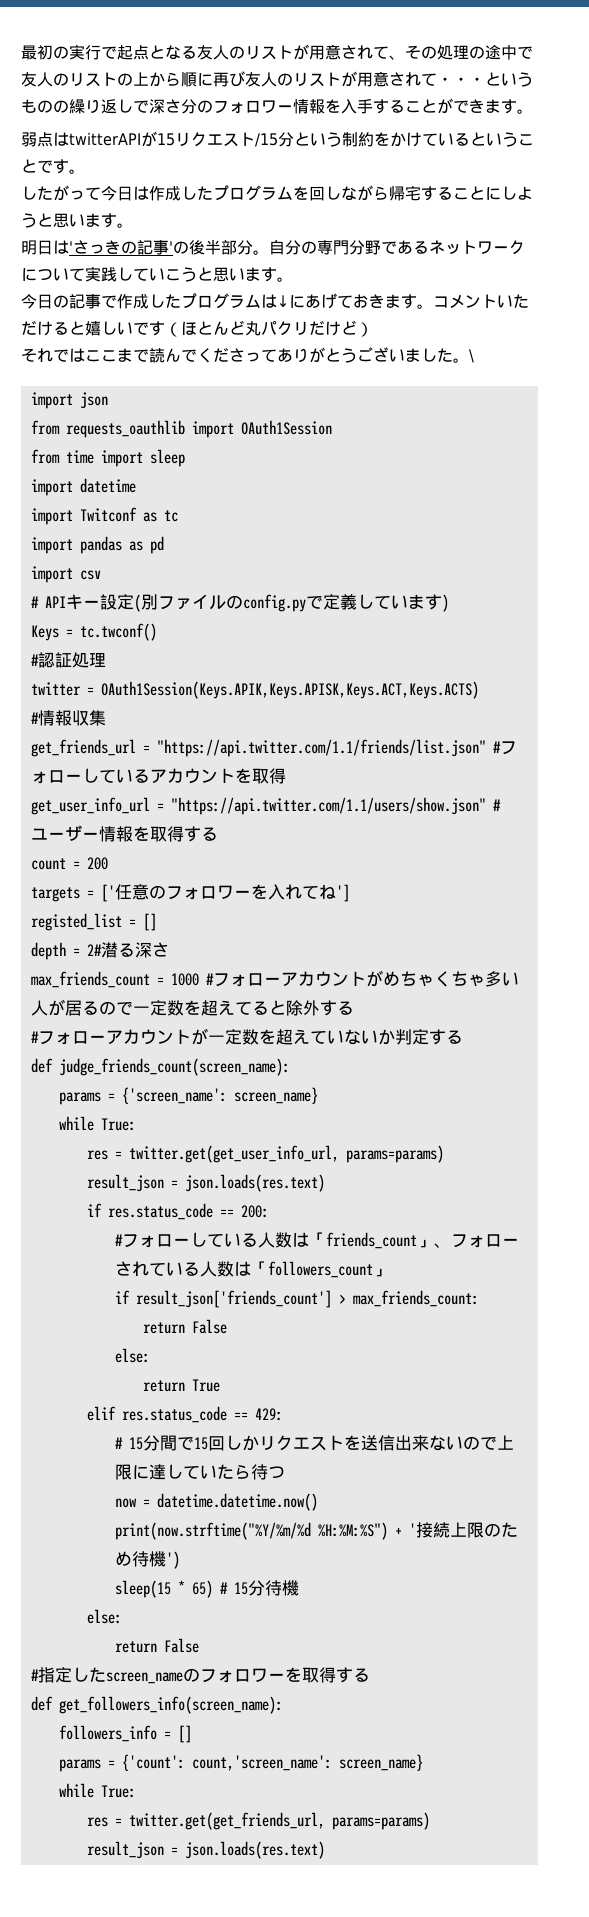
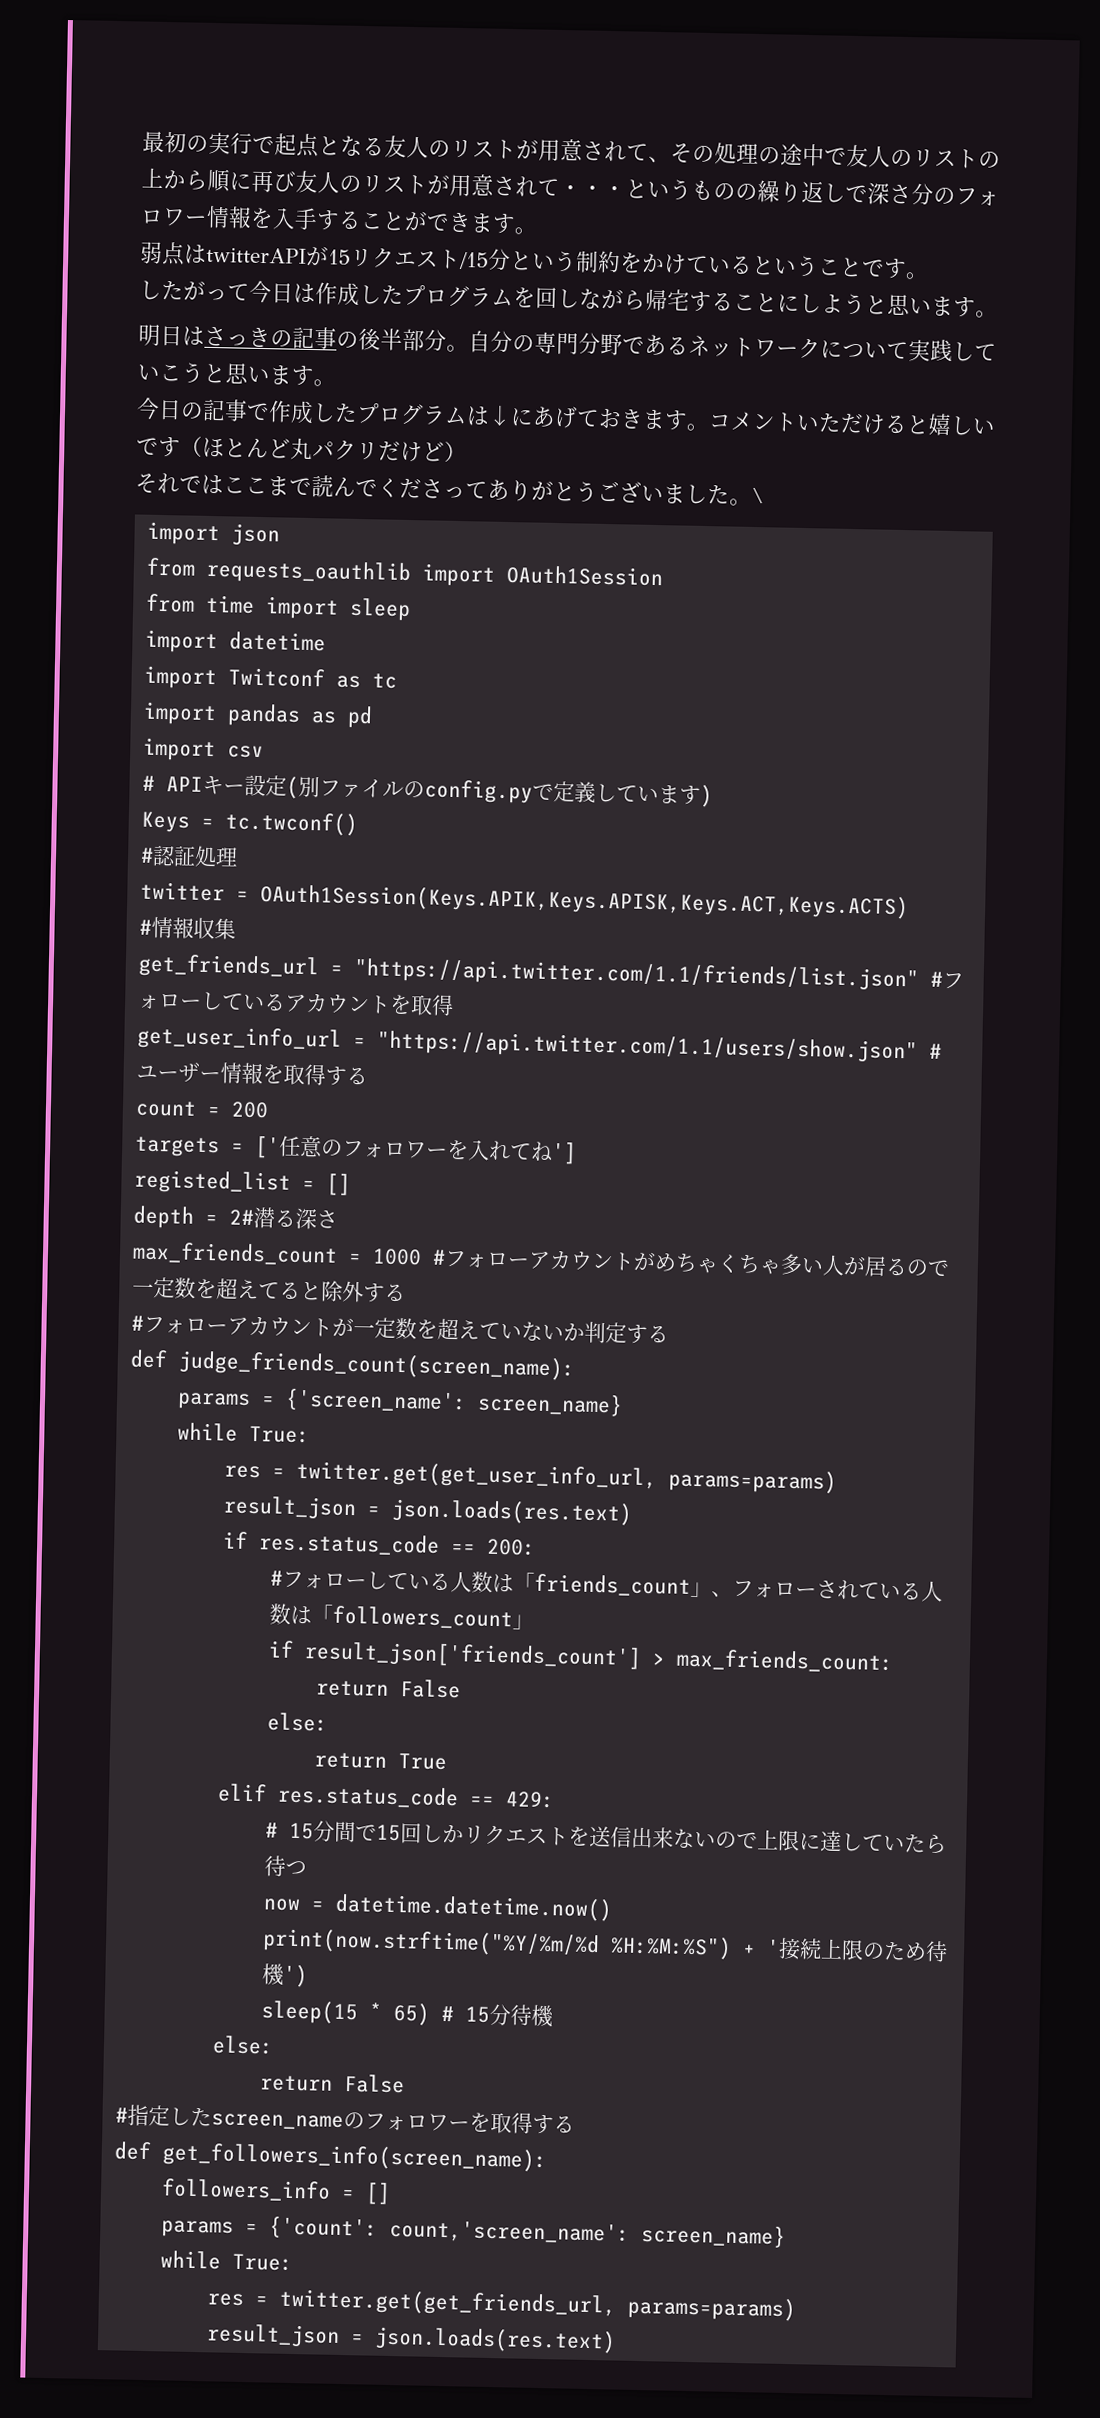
- 明日は'さっきの記事'の後半部分。
+ 明日はさっきの記事の後半部分。

